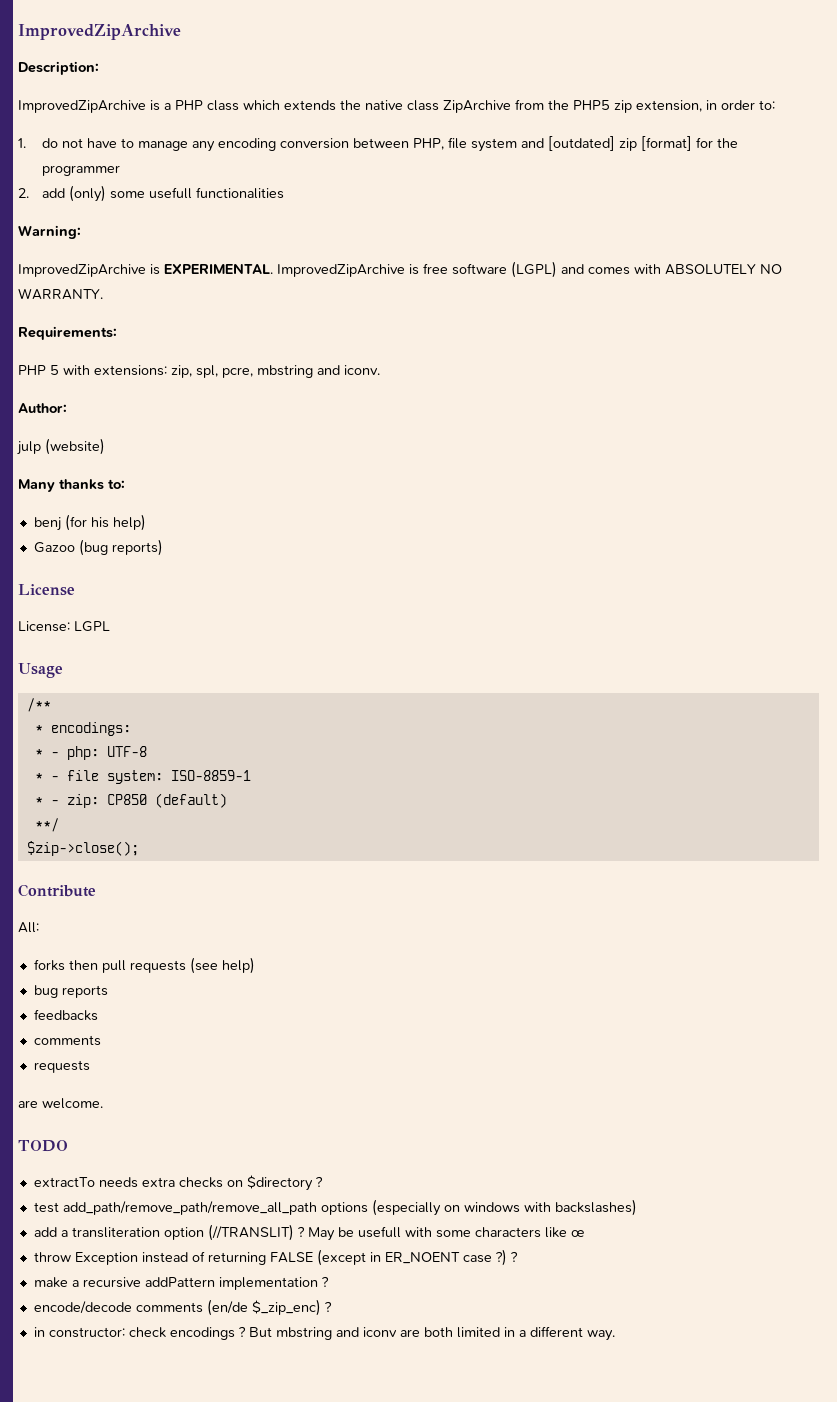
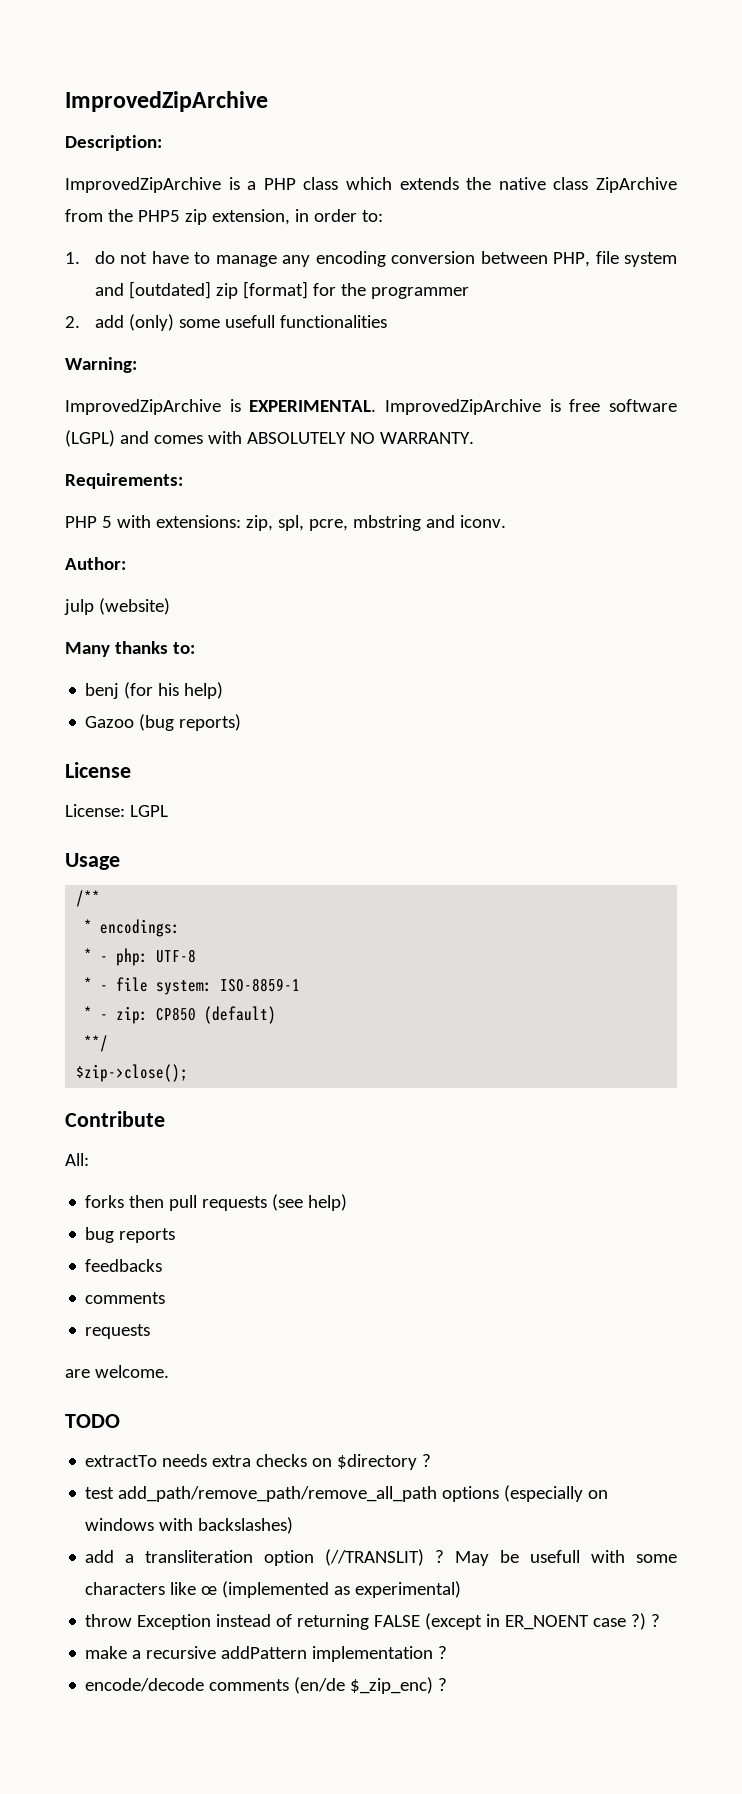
- May be usefull with some characters like œ
+ May be usefull with some characters like œ (implemented as experimental)
- in constructor: check encodings ? But mbstring and iconv are both limited in a different way.

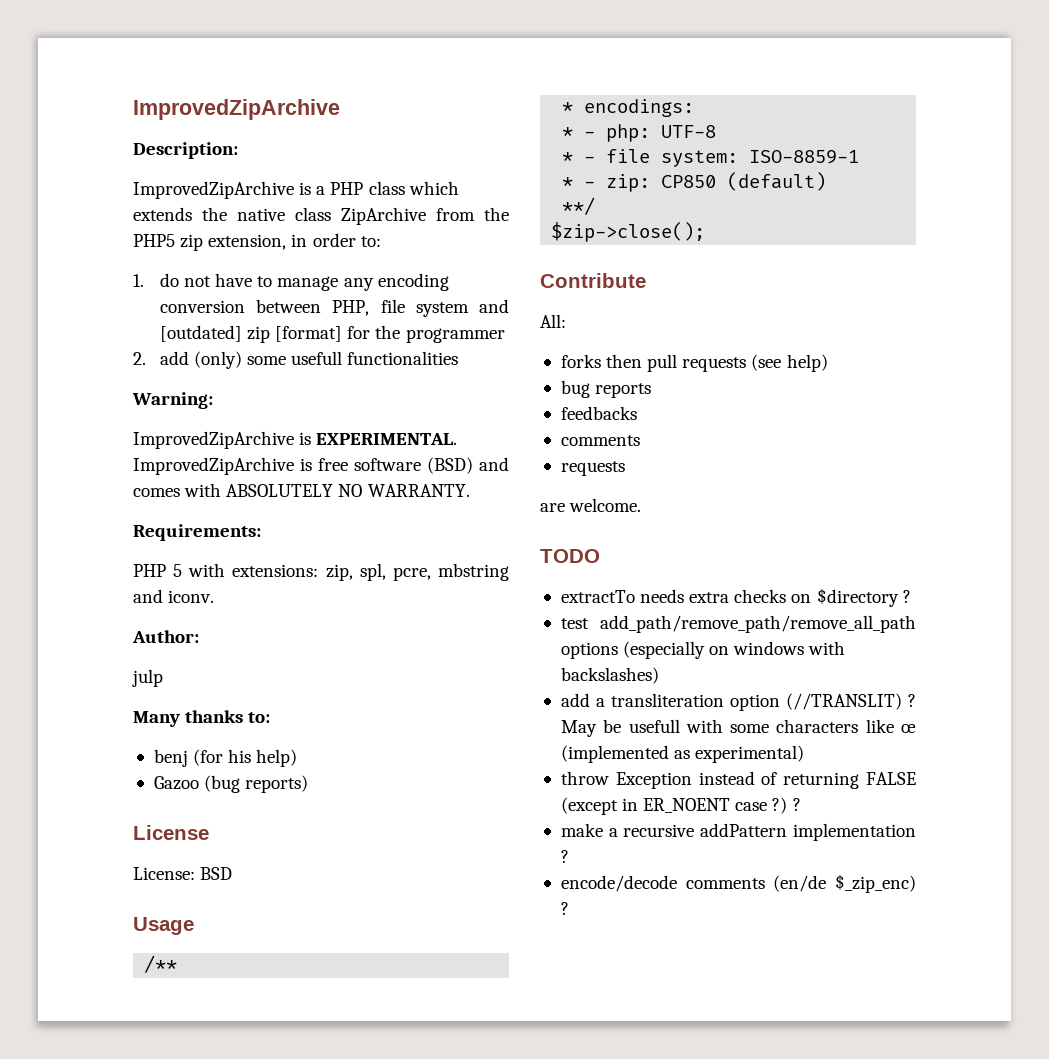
- ImprovedZipArchive is free software (LGPL) and comes with ABSOLUTELY NO WARRANTY.
+ ImprovedZipArchive is free software (BSD) and comes with ABSOLUTELY NO WARRANTY.
- julp (website)
+ julp
- License: LGPL
+ License: BSD

